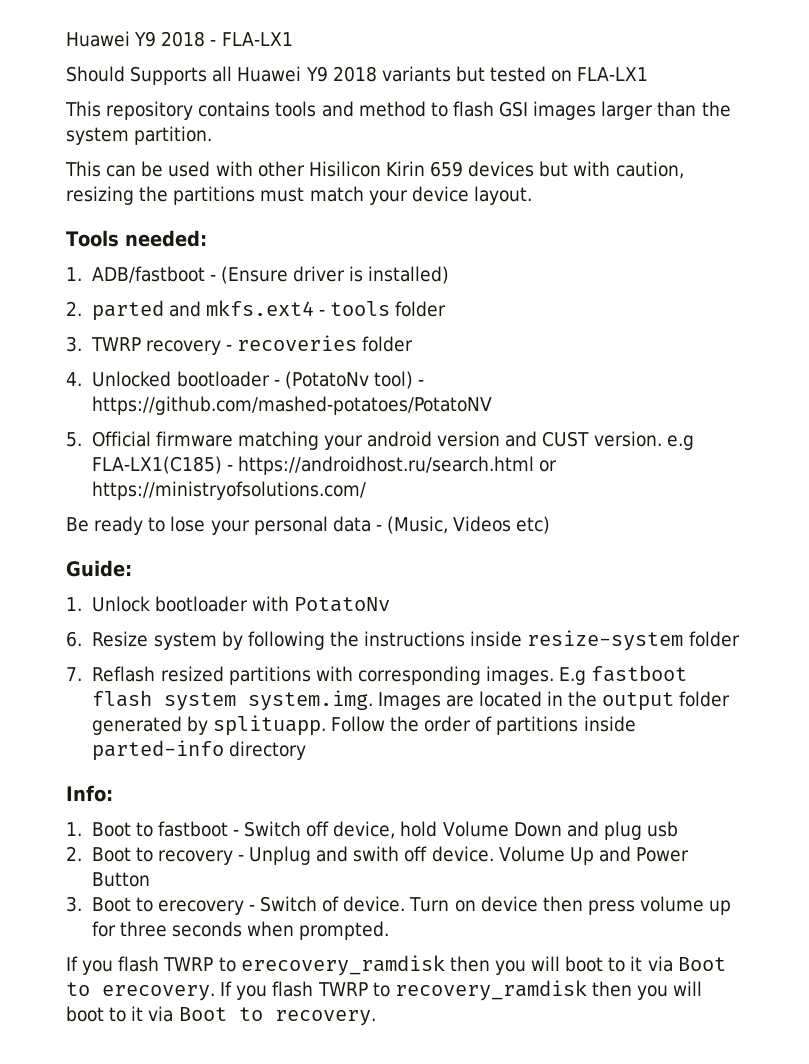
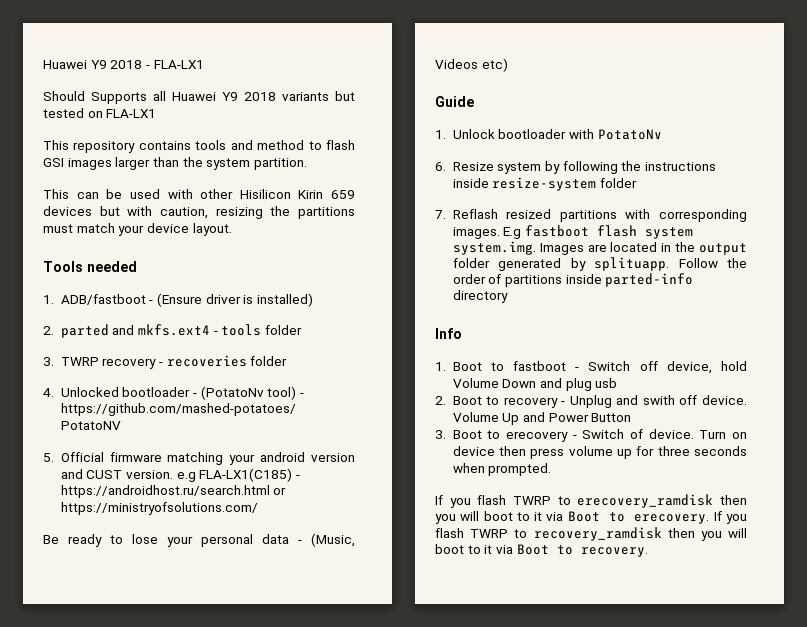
- Tools needed:
+ Tools needed
- Guide:
+ Guide
- Info:
+ Info

